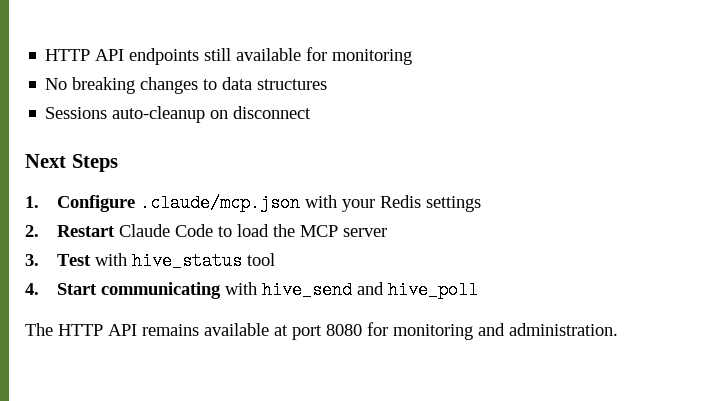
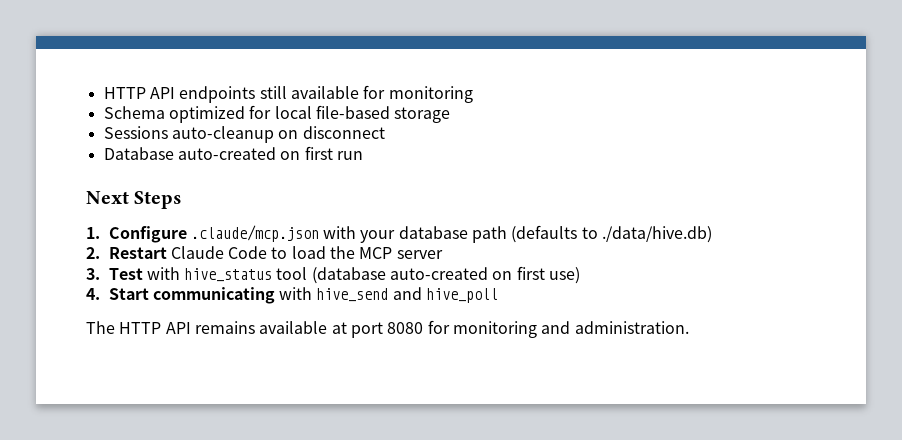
- No breaking changes to data structures
+ Schema optimized for local file-based storage
+ Database auto-created on first run
- 1. Configure .claude/mcp.json with your Redis settings
+ 1. Configure .claude/mcp.json with your database path (defaults to ./data/hive.db)
- 3. Test with hive_status tool
+ 3. Test with hive_status tool (database auto-created on first use)

